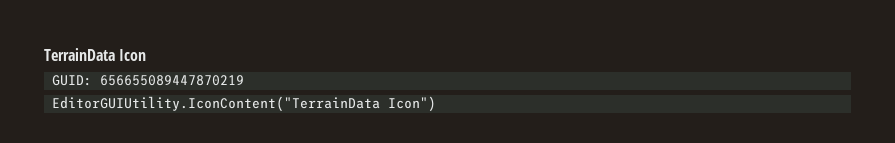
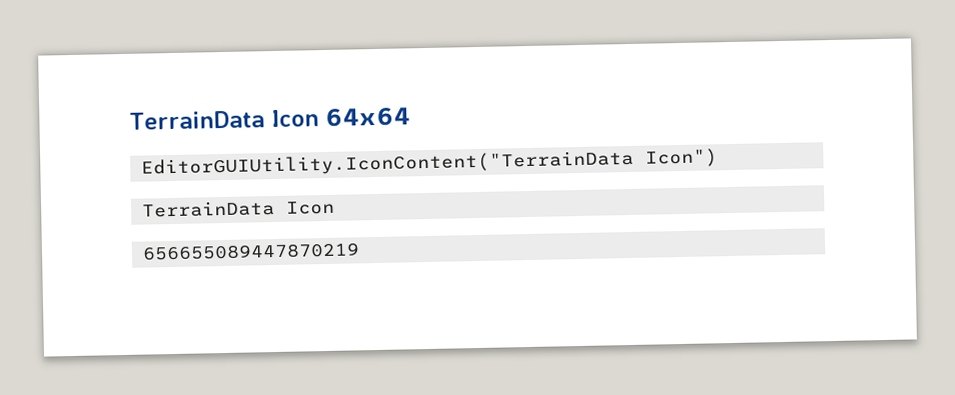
+ TerrainData Icon 64x64
+ EditorGUIUtility.IconContent("TerrainData Icon")
  TerrainData Icon
- GUID: 656655089447870219
+ 656655089447870219
- EditorGUIUtility.IconContent("TerrainData Icon")

